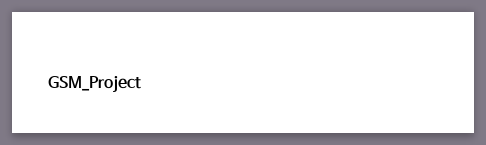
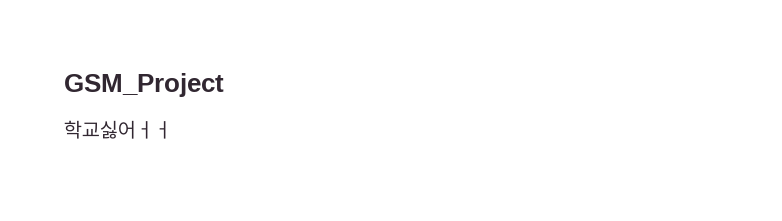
+ 학교싫어ㅓㅓ

